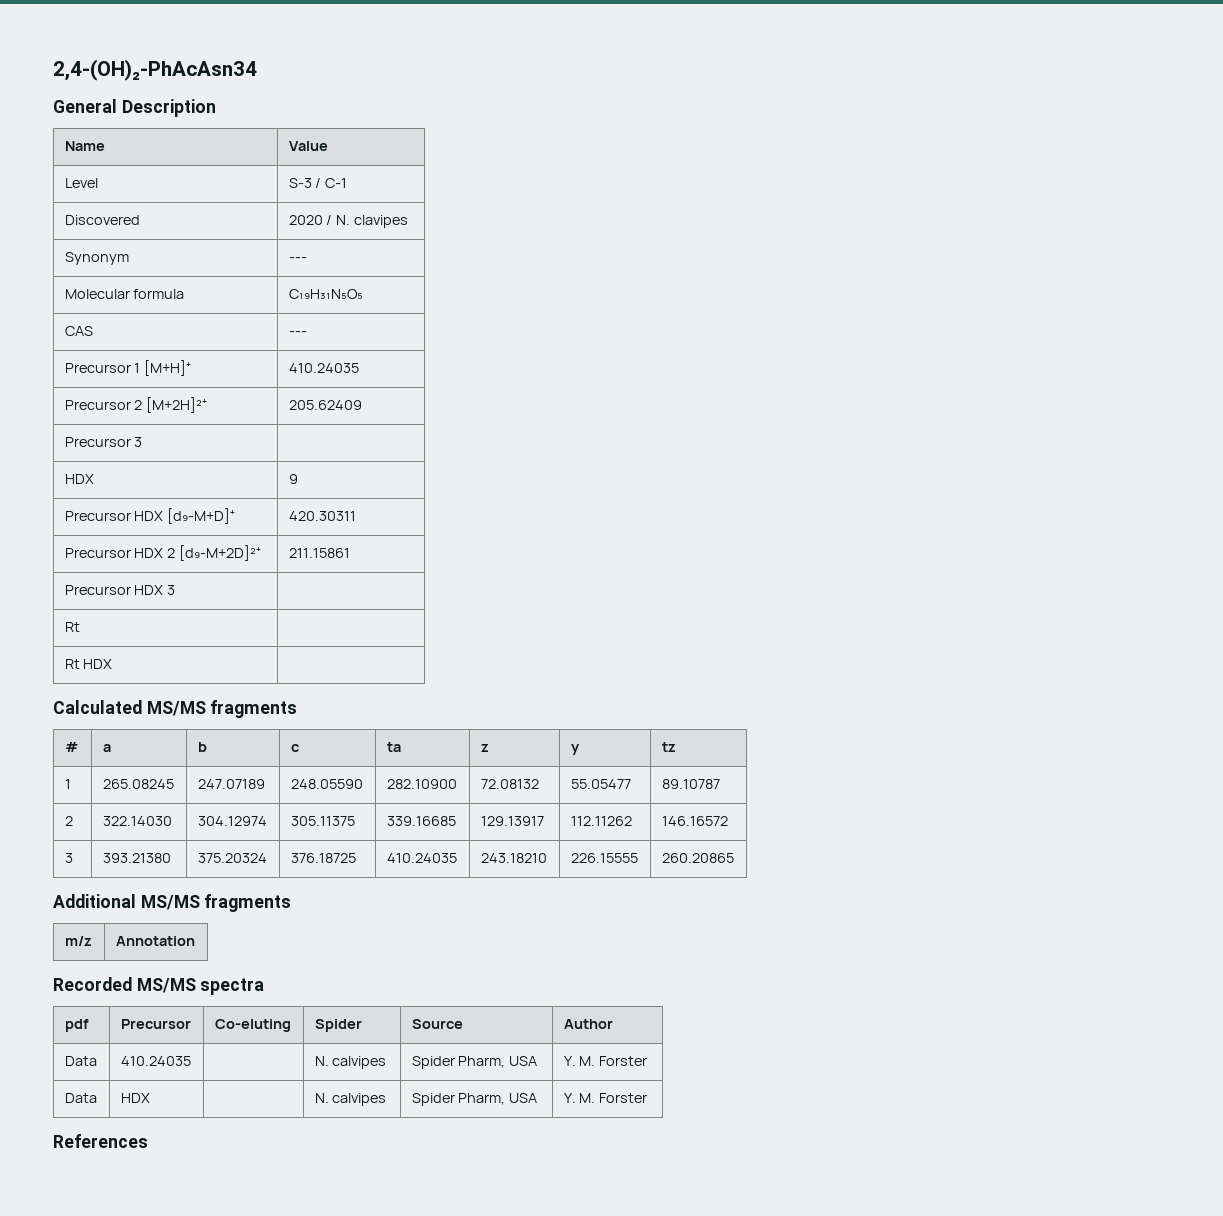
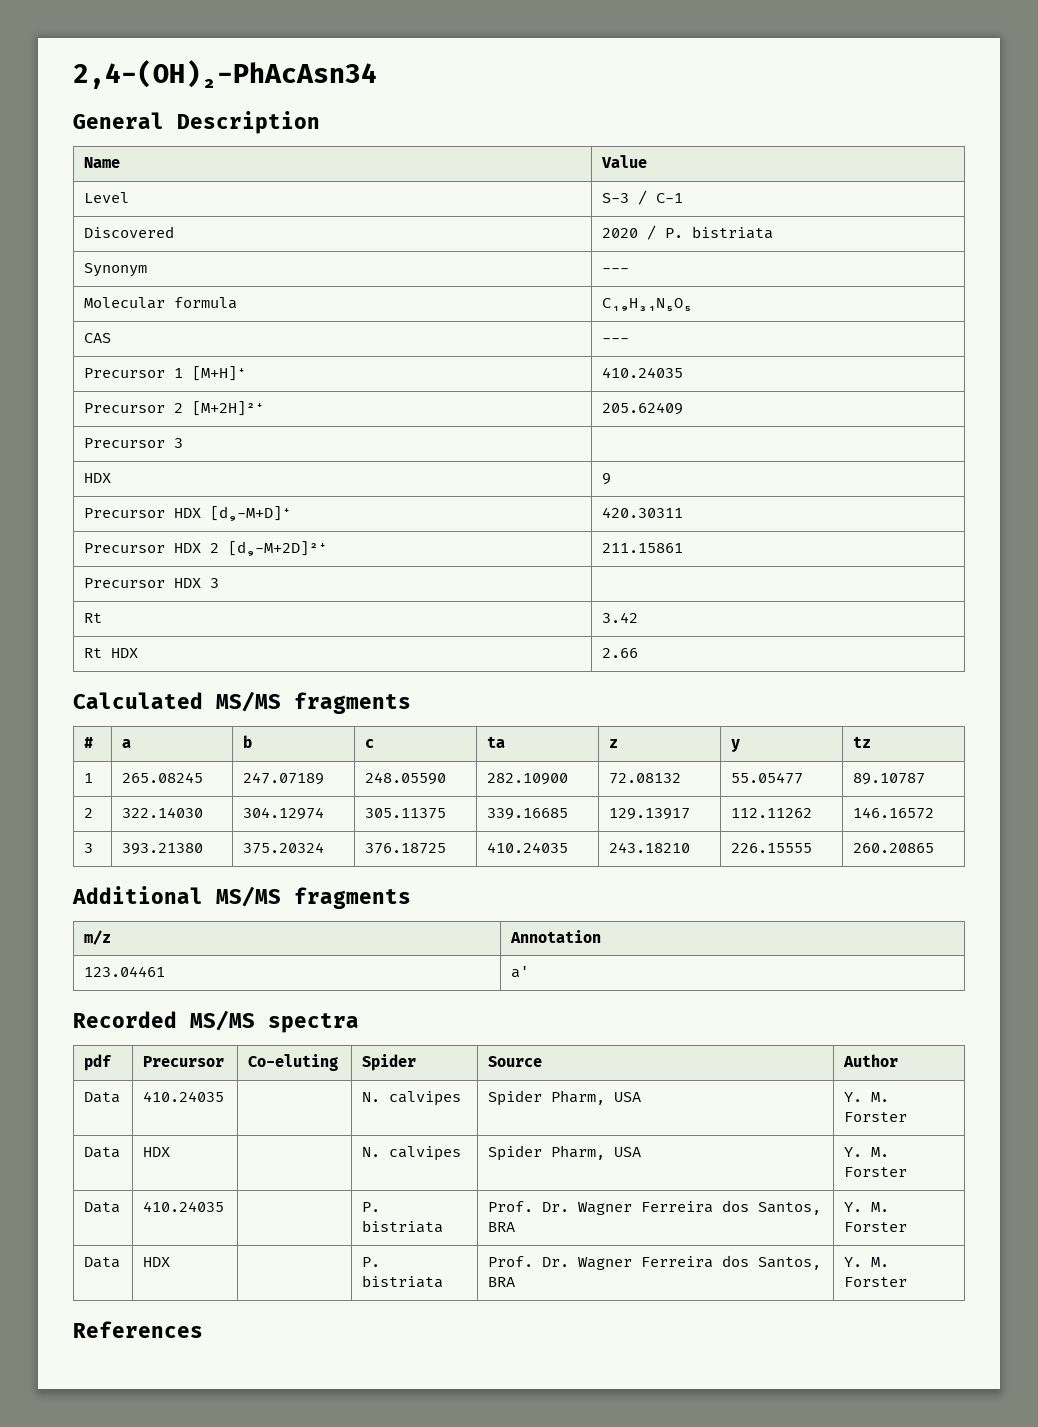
- Discovered | 2020 / N. clavipes
+ Discovered | 2020 / P. bistriata
- Rt |
+ Rt | 3.42
- Rt HDX |
+ Rt HDX | 2.66
+ 123.04461 | a'
+ Data | 410.24035 | | P. bistriata | Prof. Dr. Wagner Ferreira dos Santos, BRA | Y. M. Forster
+ Data | HDX | | P. bistriata | Prof. Dr. Wagner Ferreira dos Santos, BRA | Y. M. Forster

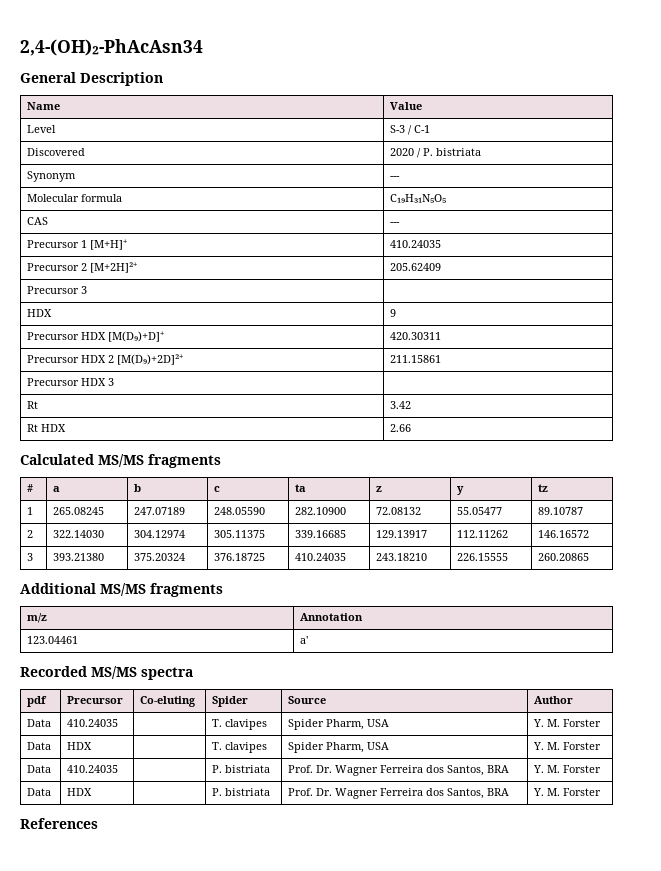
- Precursor HDX [d₉-M+D]⁺ | 420.30311
+ Precursor HDX [M(D₉)+D]⁺ | 420.30311
- Precursor HDX 2 [d₉-M+2D]²⁺ | 211.15861
+ Precursor HDX 2 [M(D₉)+2D]²⁺ | 211.15861
- Data | 410.24035 | | N. calvipes | Spider Pharm, USA | Y. M. Forster
+ Data | 410.24035 | | T. clavipes | Spider Pharm, USA | Y. M. Forster
- Data | HDX | | N. calvipes | Spider Pharm, USA | Y. M. Forster
+ Data | HDX | | T. clavipes | Spider Pharm, USA | Y. M. Forster

